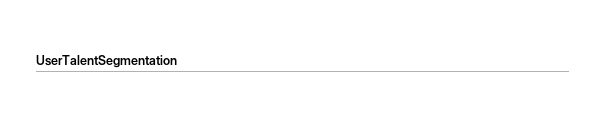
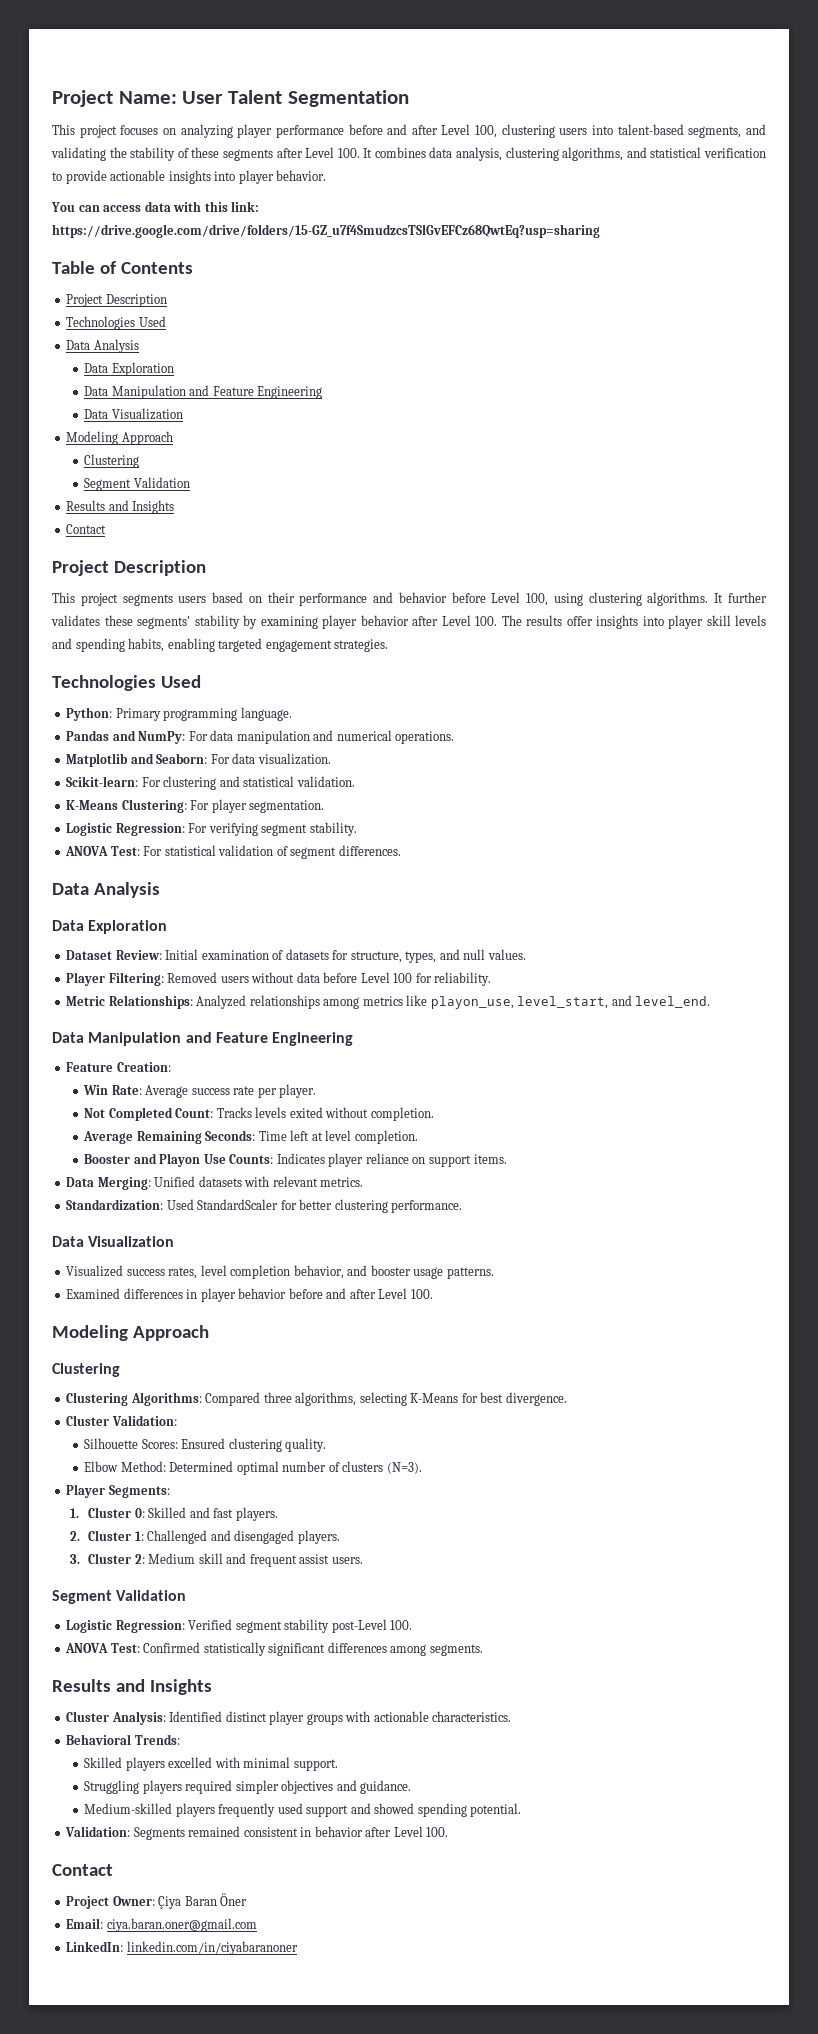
- UserTalentSegmentation
+ Project Name: User Talent Segmentation
+ This project focuses on analyzing player performance before and after Level 100, clustering users into talent-based segments, and validating the stability of these segments after Level 100. It combines data analysis, clustering algorithms, and statistical verification to provide actionable insights into player behavior.
+ You can access data with this link: https://drive.google.com/drive/folders/15-GZ_u7f4SmudzcsTSlGvEFCz68QwtEq?usp=sharing
+ Table of Contents
+ Project Description
+ Technologies Used
+ Data Analysis
+ Data Exploration
+ Data Manipulation and Feature Engineering
+ Data Visualization
+ Modeling Approach
+ Clustering
+ Segment Validation
+ Results and Insights
+ Contact
+ Project Description
+ This project segments users based on their performance and behavior before Level 100, using clustering algorithms. It further validates these segments' stability by examining player behavior after Level 100. The results offer insights into player skill levels and spending habits, enabling targeted engagement strategies.
+ Technologies Used
+ Python: Primary programming language.
+ Pandas and NumPy: For data manipulation and numerical operations.
+ Matplotlib and Seaborn: For data visualization.
+ Scikit-learn: For clustering and statistical validation.
+ K-Means Clustering: For player segmentation.
+ Logistic Regression: For verifying segment stability.
+ ANOVA Test: For statistical validation of segment differences.
+ Data Analysis
+ Data Exploration
+ Dataset Review: Initial examination of datasets for structure, types, and null values.
+ Player Filtering: Removed users without data before Level 100 for reliability.
+ Metric Relationships: Analyzed relationships among metrics like playon_use, level_start, and level_end.
+ Data Manipulation and Feature Engineering
+ Feature Creation:
+ Win Rate: Average success rate per player.
+ Not Completed Count: Tracks levels exited without completion.
+ Average Remaining Seconds: Time left at level completion.
+ Booster and Playon Use Counts: Indicates player reliance on support items.
+ Data Merging: Unified datasets with relevant metrics.
+ Standardization: Used StandardScaler for better clustering performance.
+ Data Visualization
+ Visualized success rates, level completion behavior, and booster usage patterns.
+ Examined differences in player behavior before and after Level 100.
+ Modeling Approach
+ Clustering
+ Clustering Algorithms: Compared three algorithms, selecting K-Means for best divergence.
+ Cluster Validation:
+ Silhouette Scores: Ensured clustering quality.
+ Elbow Method: Determined optimal number of clusters (N=3).
+ Player Segments:
+ 1. Cluster 0: Skilled and fast players.
+ 2. Cluster 1: Challenged and disengaged players.
+ 3. Cluster 2: Medium skill and frequent assist users.
+ Segment Validation
+ Logistic Regression: Verified segment stability post-Level 100.
+ ANOVA Test: Confirmed statistically significant differences among segments.
+ Results and Insights
+ Cluster Analysis: Identified distinct player groups with actionable characteristics.
+ Behavioral Trends:
+ Skilled players excelled with minimal support.
+ Struggling players required simpler objectives and guidance.
+ Medium-skilled players frequently used support and showed spending potential.
+ Validation: Segments remained consistent in behavior after Level 100.
+ Contact
+ Project Owner: Çiya Baran Öner
+ Email: ciya.baran.oner@gmail.com
+ LinkedIn: linkedin.com/in/ciyabaranoner

